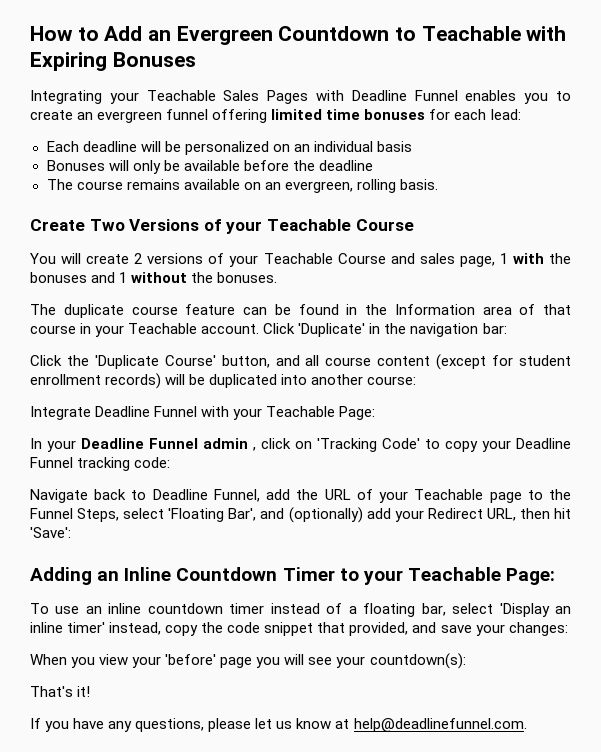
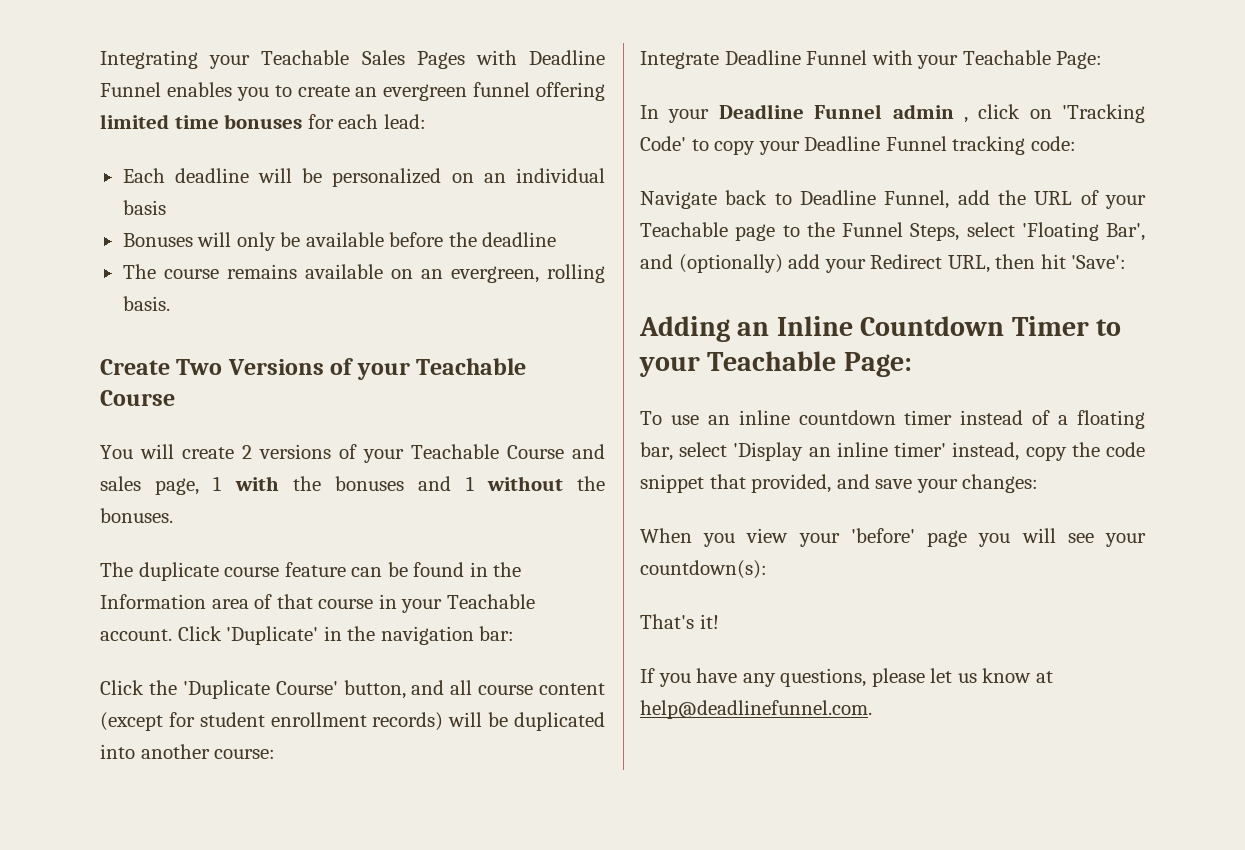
- How to Add an Evergreen Countdown to Teachable with Expiring Bonuses

